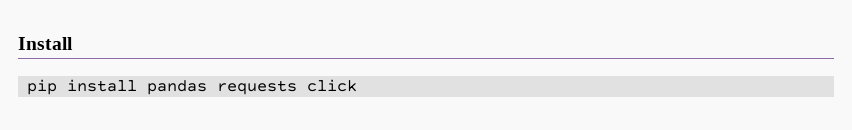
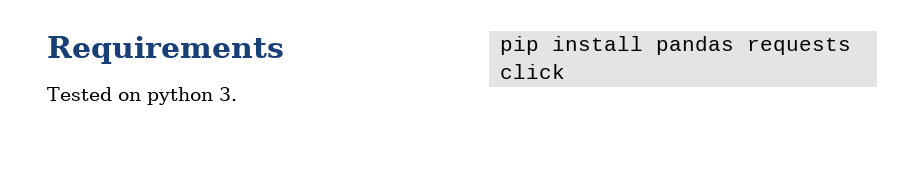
- Install
+ Requirements
+ Tested on python 3.

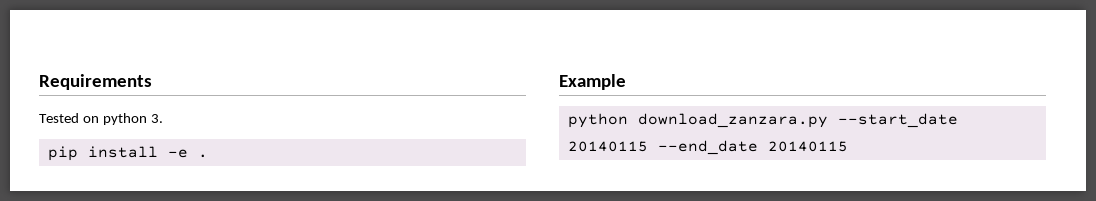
- pip install pandas requests click
+ pip install -e .
+ Example
+ python download_zanzara.py --start_date 20140115 --end_date 20140115

